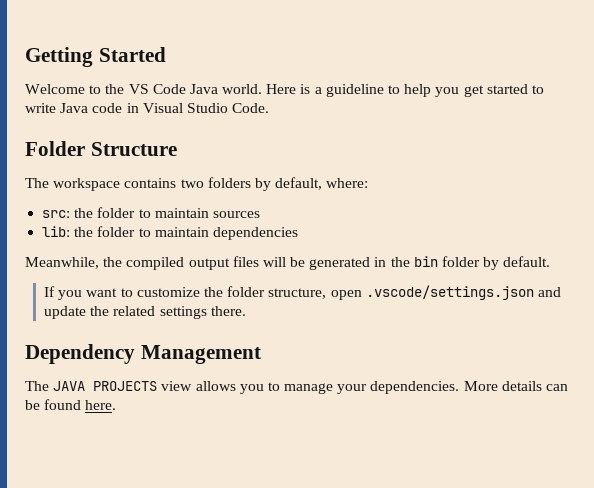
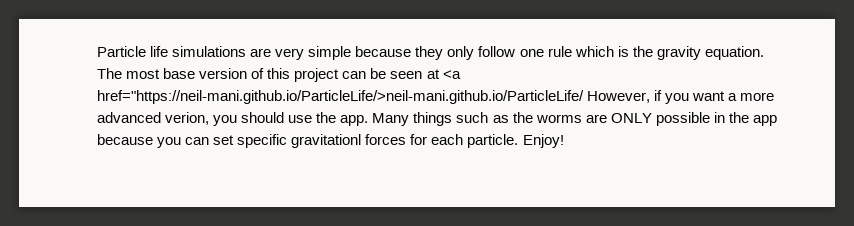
- Getting Started
- Welcome to the VS Code Java world. Here is a guideline to help you get started to write Java code in Visual Studio Code.
- Folder Structure
- The workspace contains two folders by default, where:
- src: the folder to maintain sources
- lib: the folder to maintain dependencies
- Meanwhile, the compiled output files will be generated in the bin folder by default.
- If you want to customize the folder structure, open .vscode/settings.json and update the related settings there.
- Dependency Management
- The JAVA PROJECTS view allows you to manage your dependencies. More details can be found here.
+ Particle life simulations are very simple because they only follow one rule which is the gravity equation. The most base version of this project can be seen at <a href="https://neil-mani.github.io/ParticleLife/>neil-mani.github.io/ParticleLife/ However, if you want a more advanced verion, you should use the app. Many things such as the worms are ONLY possible in the app because you can set specific gravitationl forces for each particle. Enjoy!

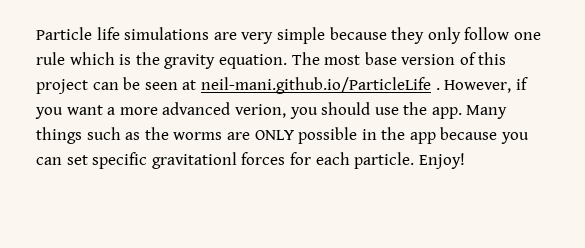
- The most base version of this project can be seen at <a href="https://neil-mani.github.io/ParticleLife/>neil-mani.github.io/ParticleLife/ However, if you want a more advanced verion, you should use the app.
+ The most base version of this project can be seen at neil-mani.github.io/ParticleLife . However, if you want a more advanced verion, you should use the app.

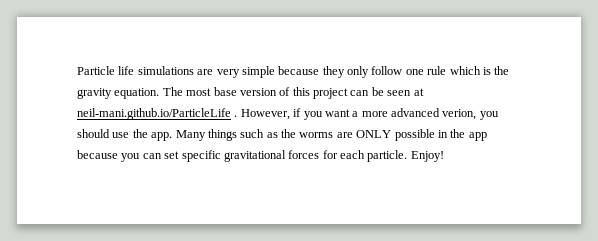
- Many things such as the worms are ONLY possible in the app because you can set specific gravitationl forces for each particle.
+ Many things such as the worms are ONLY possible in the app because you can set specific gravitational forces for each particle.

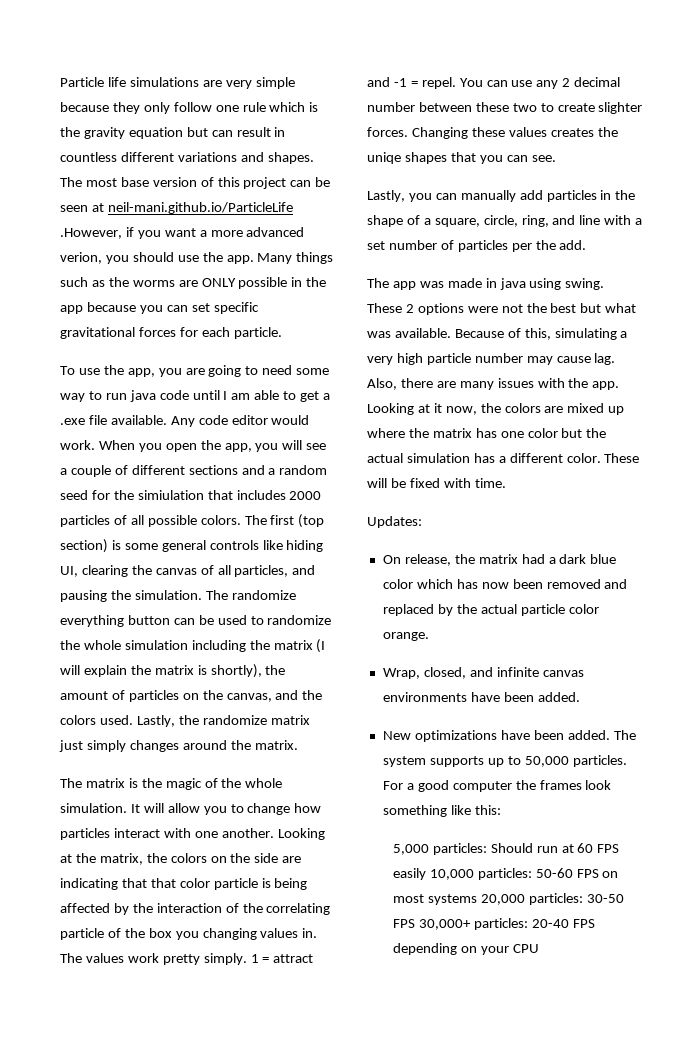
- Particle life simulations are very simple because they only follow one rule which is the gravity equation.
+ Particle life simulations are very simple because they only follow one rule which is the gravity equation but can result in countless different variations and shapes.
- The most base version of this project can be seen at neil-mani.github.io/ParticleLife . However, if you want a more advanced verion, you should use the app.
+ The most base version of this project can be seen at neil-mani.github.io/ParticleLife .However, if you want a more advanced verion, you should use the app.
- Many things such as the worms are ONLY possible in the app because you can set specific gravitational forces for each particle. Enjoy!
+ Many things such as the worms are ONLY possible in the app because you can set specific gravitational forces for each particle.
+ To use the app, you are going to need some way to run java code until I am able to get a .exe file available. Any code editor would work. When you open the app, you will see a couple of different sections and a random seed for the simiulation that includes 2000 particles of all possible colors. The first (top section) is some general controls like hiding UI, clearing the canvas of all particles, and pausing the simulation. The randomize everything button can be used to randomize the whole simulation including the matrix (I will explain the matrix is shortly), the amount of particles on the canvas, and the colors used. Lastly, the randomize matrix just simply changes around the matrix.
+ The matrix is the magic of the whole simulation. It will allow you to change how particles interact with one another. Looking at the matrix, the colors on the side are indicating that that color particle is being affected by the interaction of the correlating particle of the box you changing values in. The values work pretty simply. 1 = attract and -1 = repel. You can use any 2 decimal number between these two to create slighter forces. Changing these values creates the uniqe shapes that you can see.
+ Lastly, you can manually add particles in the shape of a square, circle, ring, and line with a set number of particles per the add.
+ The app was made in java using swing. These 2 options were not the best but what was available. Because of this, simulating a very high particle number may cause lag. Also, there are many issues with the app. Looking at it now, the colors are mixed up where the matrix has one color but the actual simulation has a different color. These will be fixed with time.
+ Updates:
+ On release, the matrix had a dark blue color which has now been removed and replaced by the actual particle color orange.
+ Wrap, closed, and infinite canvas environments have been added.
+ New optimizations have been added. The system supports up to 50,000 particles. For a good computer the frames look something like this:
+ 5,000 particles: Should run at 60 FPS easily 10,000 particles: 50-60 FPS on most systems 20,000 particles: 30-50 FPS 30,000+ particles: 20-40 FPS depending on your CPU

